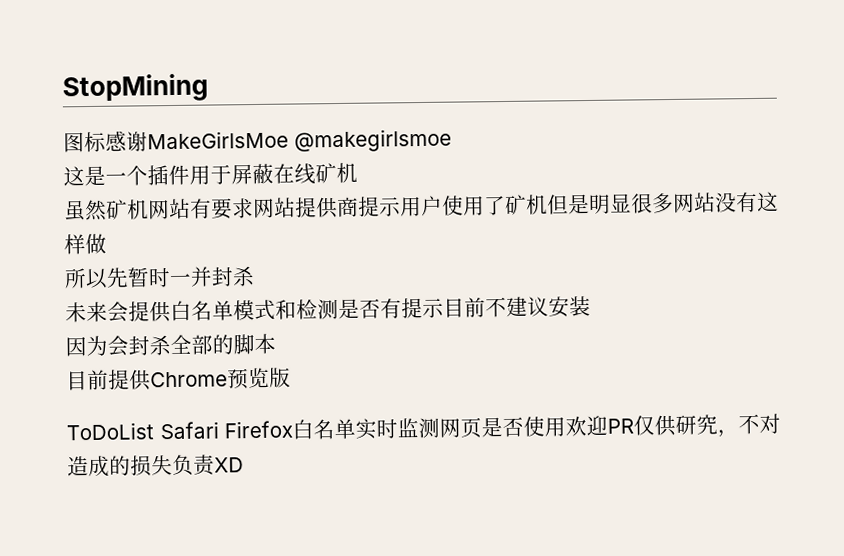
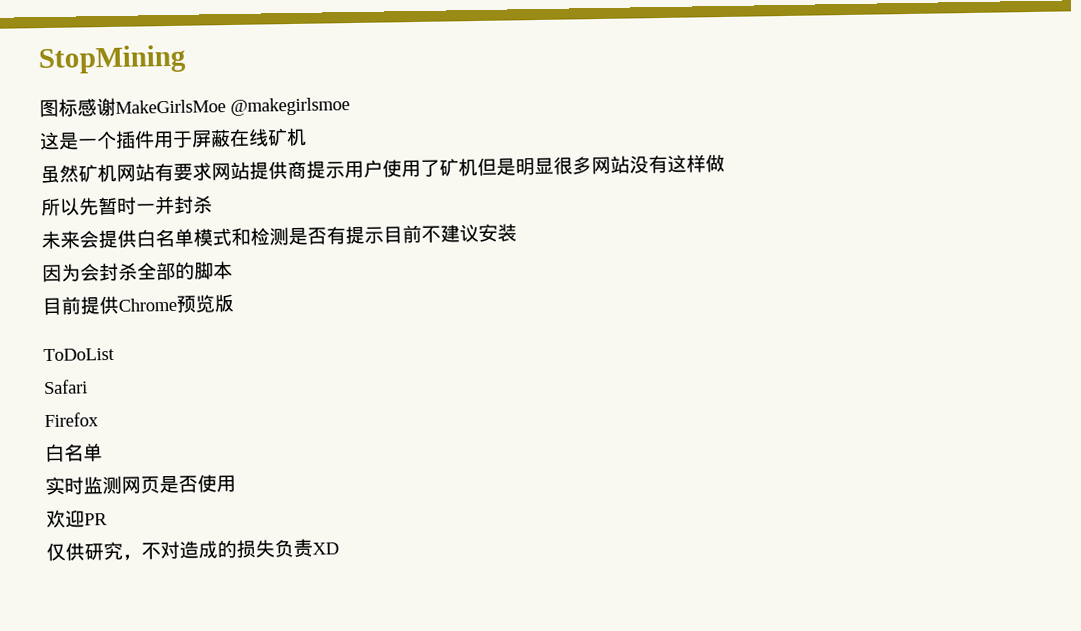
- ToDoList Safari Firefox白名单实时监测网页是否使用欢迎PR仅供研究，不对造成的损失负责XD
+ ToDoList
+ Safari
+ Firefox
+ 白名单
+ 实时监测网页是否使用
+ 欢迎PR
+ 仅供研究，不对造成的损失负责XD

